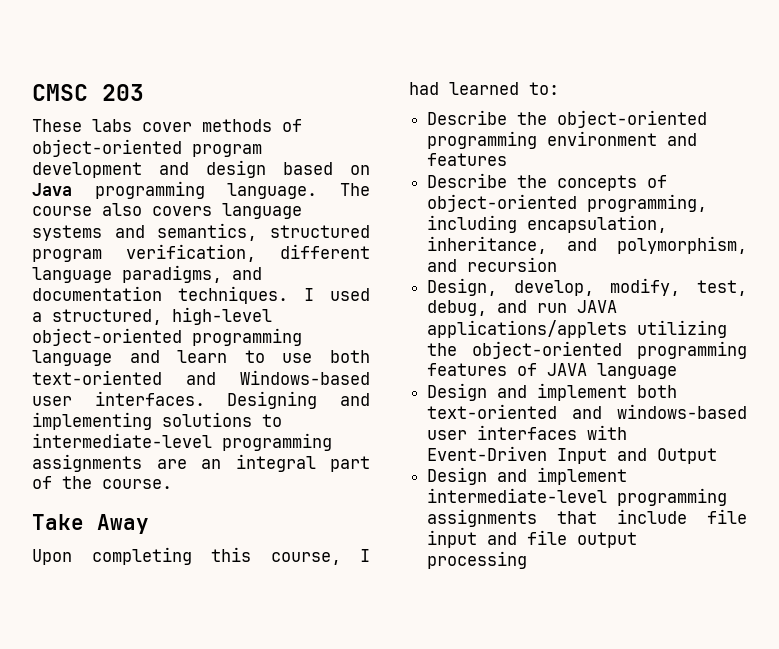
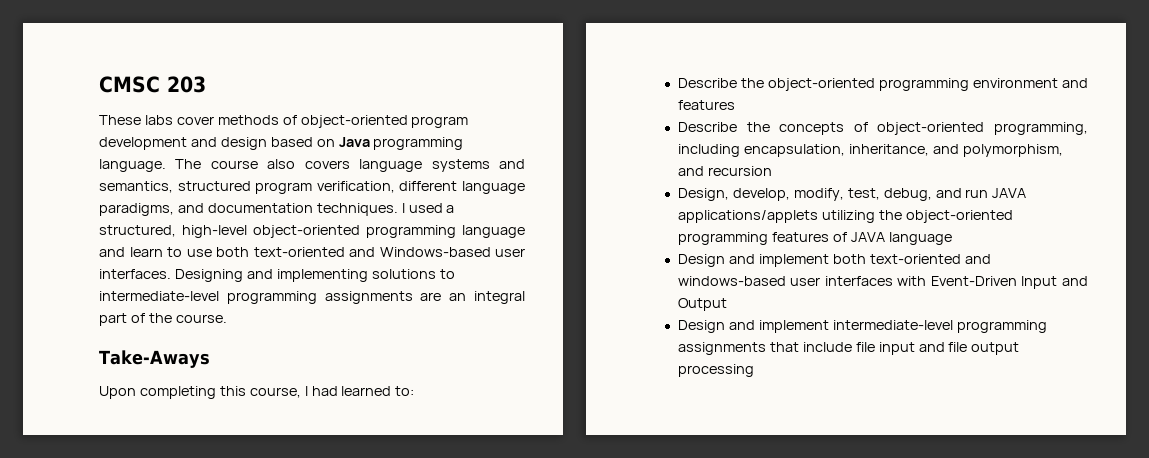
- Take Away
+ Take-Aways

